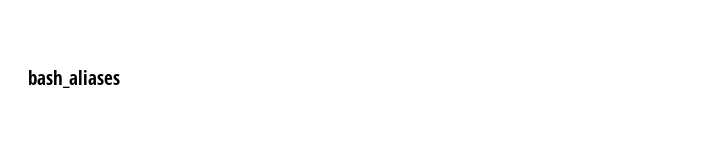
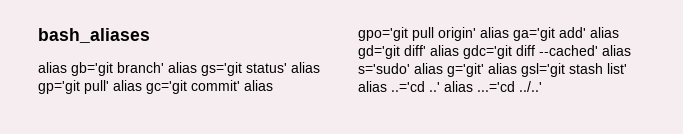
+ alias gb='git branch' alias gs='git status' alias gp='git pull' alias gc='git commit' alias gpo='git pull origin' alias ga='git add' alias gd='git diff' alias gdc='git diff --cached' alias s='sudo' alias g='git' alias gsl='git stash list' alias ..='cd ..' alias ...='cd ../..'

